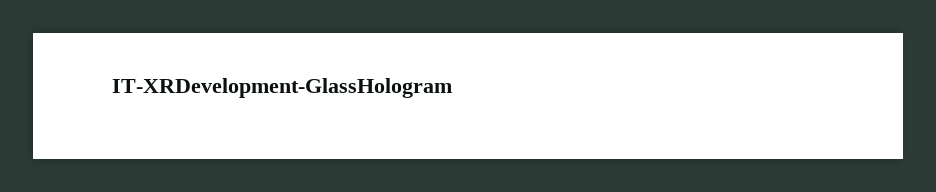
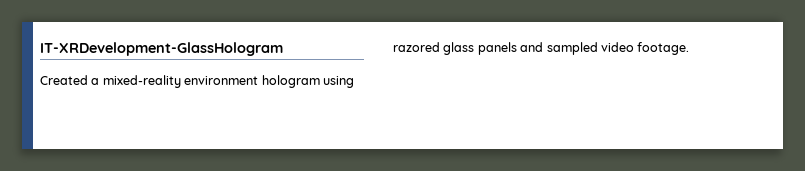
+ Created a mixed-reality environment hologram using razored glass panels and sampled video footage.

